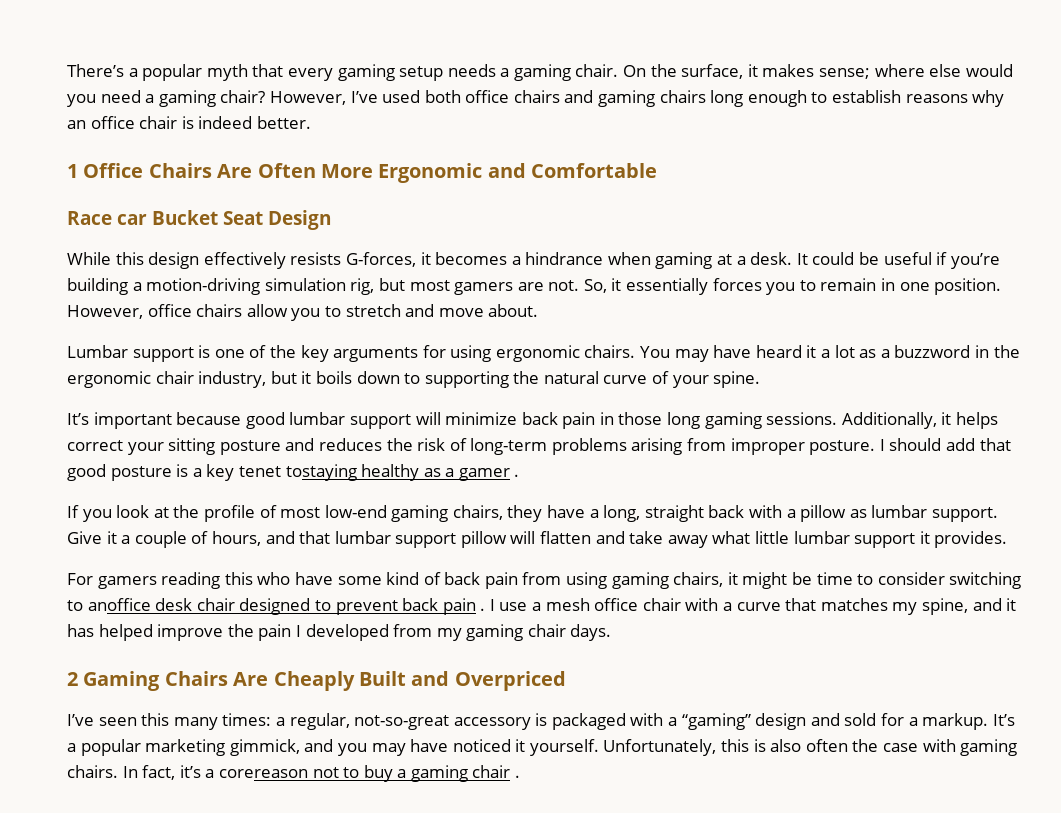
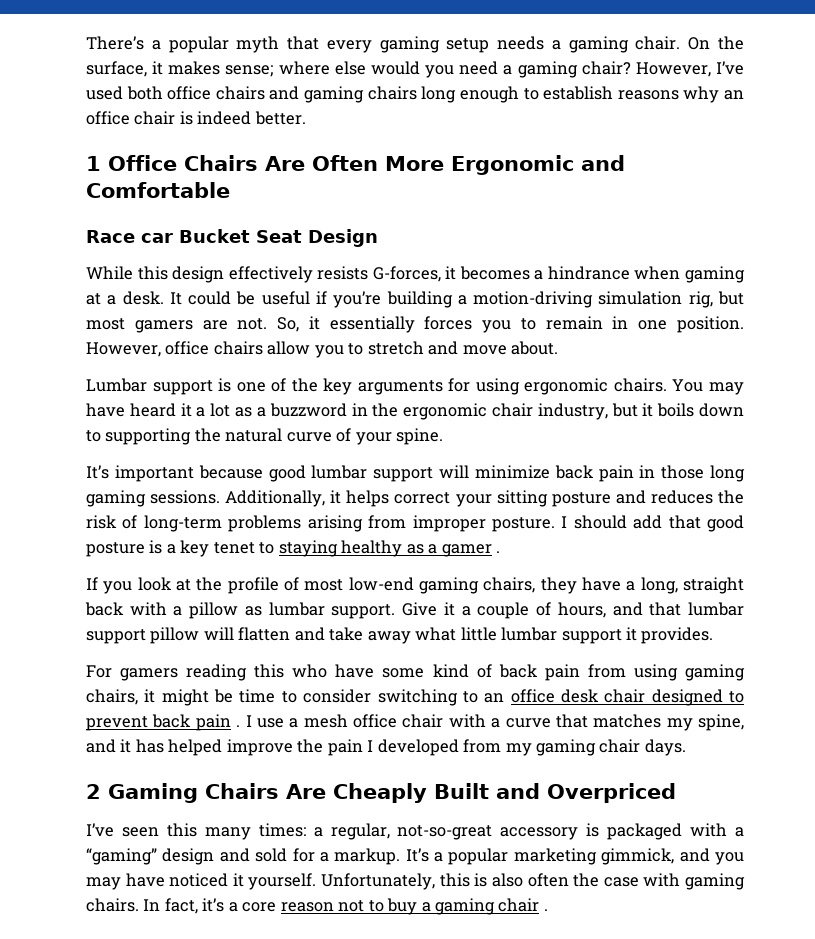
- I should add that good posture is a key tenet tostaying healthy as a gamer .
+ I should add that good posture is a key tenet to staying healthy as a gamer .
- For gamers reading this who have some kind of back pain from using gaming chairs, it might be time to consider switching to anoffice desk chair designed to prevent back pain .
+ For gamers reading this who have some kind of back pain from using gaming chairs, it might be time to consider switching to an office desk chair designed to prevent back pain .
- In fact, it’s a corereason not to buy a gaming chair .
+ In fact, it’s a core reason not to buy a gaming chair .

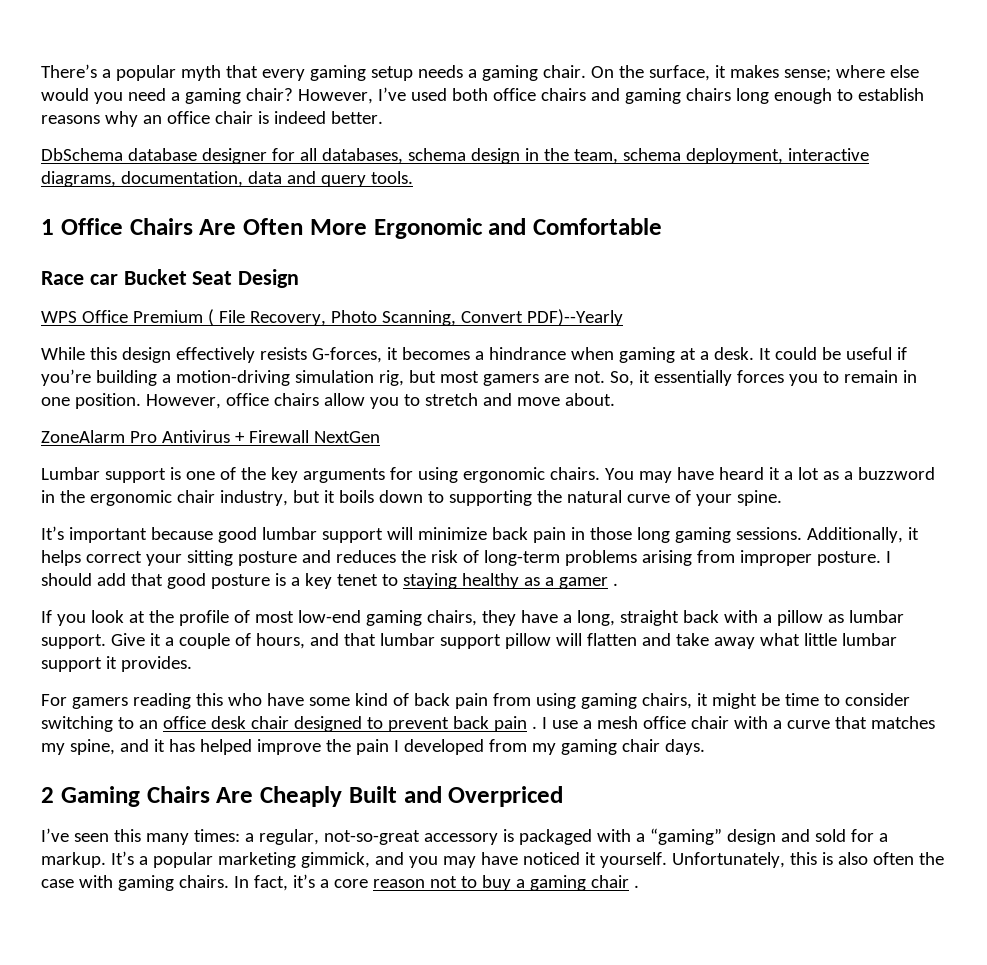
+ DbSchema database designer for all databases, schema design in the team, schema deployment, interactive diagrams, documentation, data and query tools.
+ WPS Office Premium ( File Recovery, Photo Scanning, Convert PDF)--Yearly
+ ZoneAlarm Pro Antivirus + Firewall NextGen

